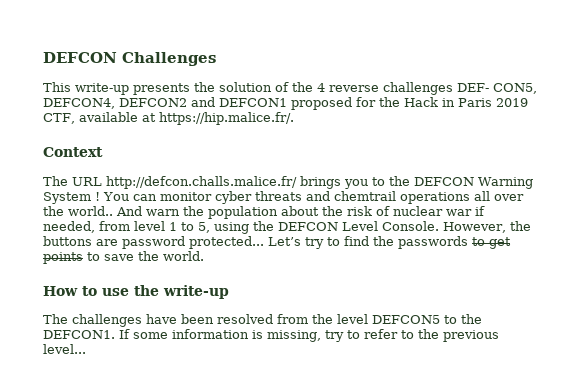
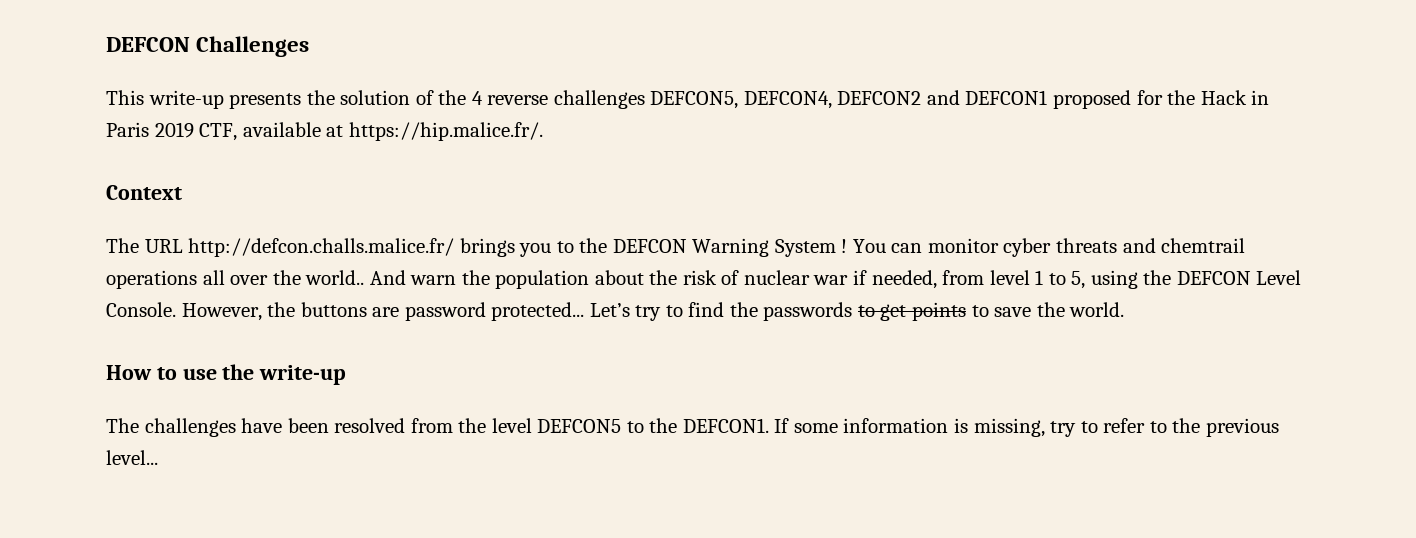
- This write-up presents the solution of the 4 reverse challenges DEF- CON5, DEFCON4, DEFCON2 and DEFCON1 proposed for the Hack in Paris 2019 CTF, available at https://hip.malice.fr/.
+ This write-up presents the solution of the 4 reverse challenges DEFCON5, DEFCON4, DEFCON2 and DEFCON1 proposed for the Hack in Paris 2019 CTF, available at https://hip.malice.fr/.

